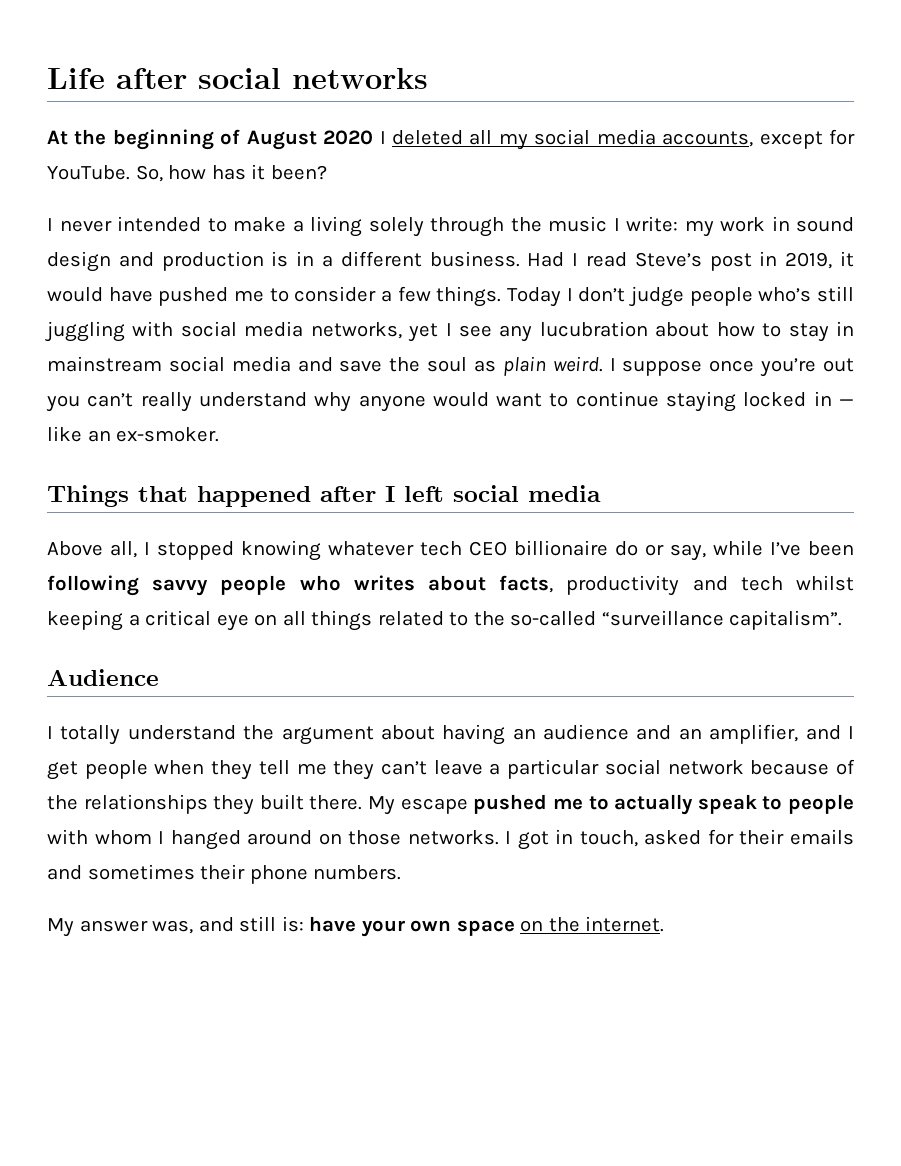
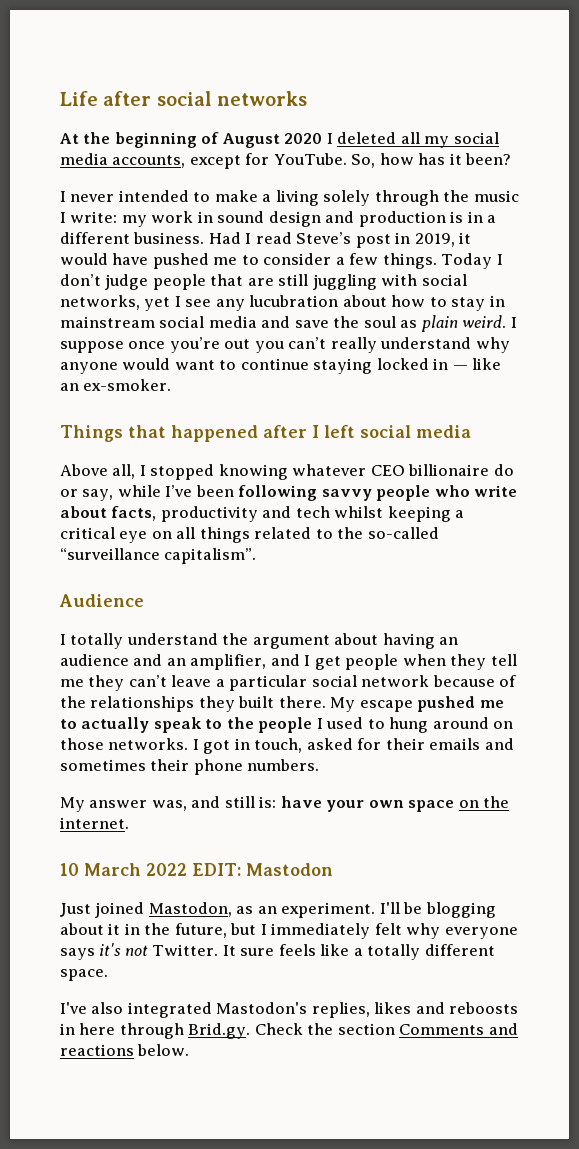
- Today I don’t judge people who’s still juggling with social media networks, yet I see any lucubration about how to stay in mainstream social media and save the soul as plain weird.
+ Today I don’t judge people that are still juggling with social networks, yet I see any lucubration about how to stay in mainstream social media and save the soul as plain weird.
- Above all, I stopped knowing whatever tech CEO billionaire do or say, while I’ve been following savvy people who writes about facts, productivity and tech whilst keeping a critical eye on all things related to the so-called “surveillance capitalism”.
+ Above all, I stopped knowing whatever CEO billionaire do or say, while I’ve been following savvy people who write about facts, productivity and tech whilst keeping a critical eye on all things related to the so-called “surveillance capitalism”.
- My escape pushed me to actually speak to people with whom I hanged around on those networks.
+ My escape pushed me to actually speak to the people I used to hung around on those networks.
+ 10 March 2022 EDIT: Mastodon
+ Just joined Mastodon, as an experiment. I'll be blogging about it in the future, but I immediately felt why everyone says it's not Twitter. It sure feels like a totally different space.
+ I've also integrated Mastodon's replies, likes and reboosts in here through Brid.gy. Check the section Comments and reactions below.

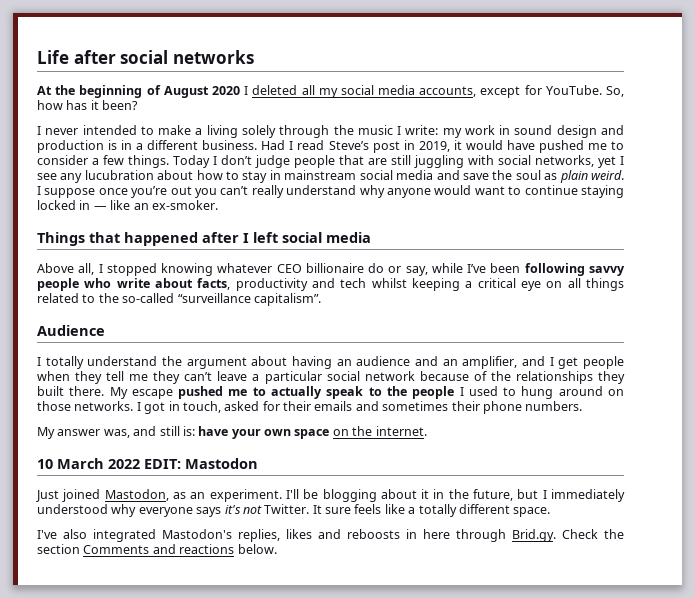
- I'll be blogging about it in the future, but I immediately felt why everyone says it's not Twitter.
+ I'll be blogging about it in the future, but I immediately understood why everyone says it's not Twitter.

